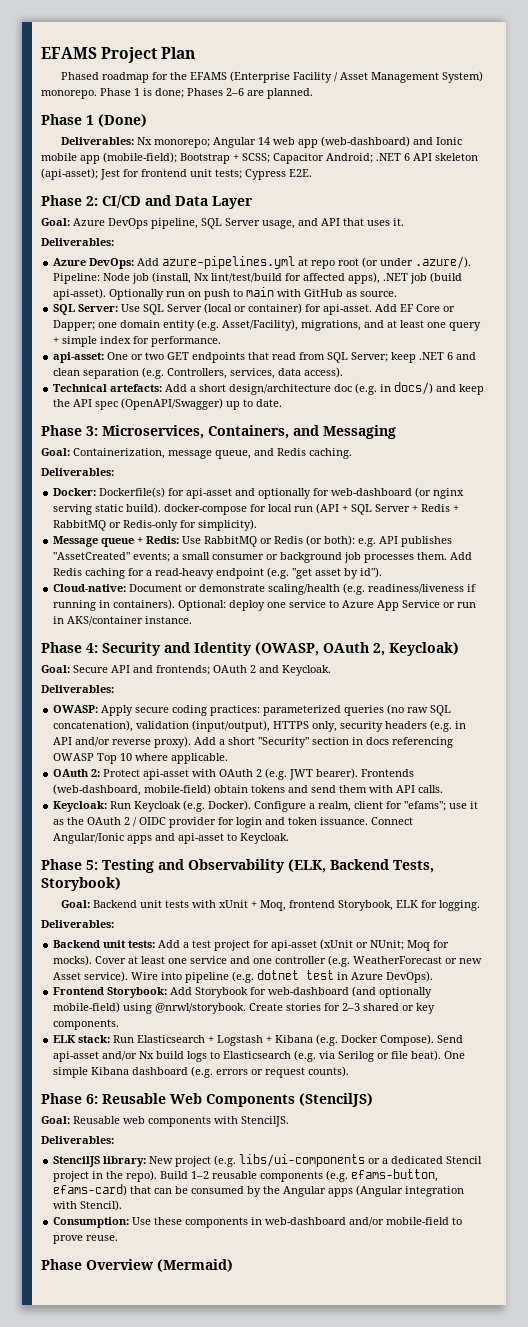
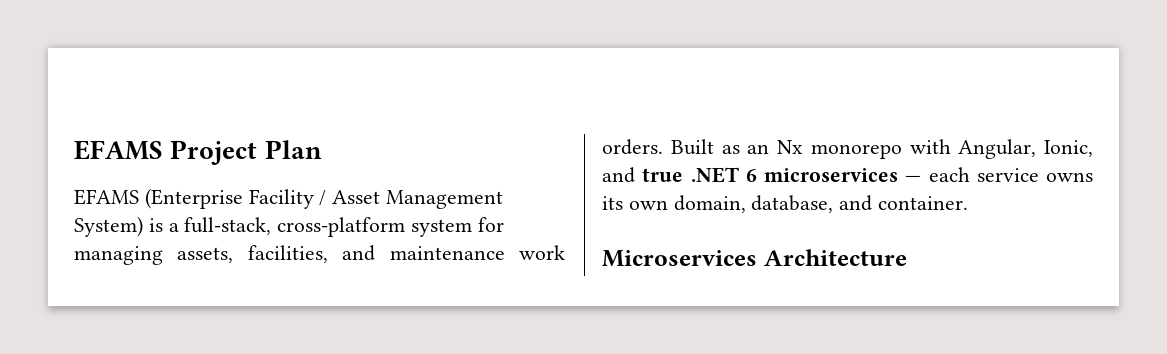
- Phased roadmap for the EFAMS (Enterprise Facility / Asset Management System) monorepo. Phase 1 is done; Phases 2–6 are planned.
- Phase 1 (Done)
- Deliverables: Nx monorepo; Angular 14 web app (web-dashboard) and Ionic mobile app (mobile-field); Bootstrap + SCSS; Capacitor Android; .NET 6 API skeleton (api-asset); Jest for frontend unit tests; Cypress E2E.
- Phase 2: CI/CD and Data Layer
- Goal: Azure DevOps pipeline, SQL Server usage, and API that uses it.
- Deliverables:
- Azure DevOps: Add azure-pipelines.yml at repo root (or under .azure/). Pipeline: Node job (install, Nx lint/test/build for affected apps), .NET job (build api-asset). Optionally run on push to main with GitHub as source.
- SQL Server: Use SQL Server (local or container) for api-asset. Add EF Core or Dapper; one domain entity (e.g. Asset/Facility), migrations, and at least one query + simple index for performance.
- api-asset: One or two GET endpoints that read from SQL Server; keep .NET 6 and clean separation (e.g. Controllers, services, data access).
- Technical artefacts: Add a short design/architecture doc (e.g. in docs/) and keep the API spec (OpenAPI/Swagger) up to date.
- Phase 3: Microservices, Containers, and Messaging
- Goal: Containerization, message queue, and Redis caching.
- Deliverables:
- Docker: Dockerfile(s) for api-asset and optionally for web-dashboard (or nginx serving static build). docker-compose for local run (API + SQL Server + Redis + RabbitMQ or Redis-only for simplicity).
- Message queue + Redis: Use RabbitMQ or Redis (or both): e.g. API publishes "AssetCreated" events; a small consumer or background job processes them. Add Redis caching for a read-heavy endpoint (e.g. "get asset by id").
- Cloud-native: Document or demonstrate scaling/health (e.g. readiness/liveness if running in containers). Optional: deploy one service to Azure App Service or run in AKS/container instance.
- Phase 4: Security and Identity (OWASP, OAuth 2, Keycloak)
- Goal: Secure API and frontends; OAuth 2 and Keycloak.
- Deliverables:
- OWASP: Apply secure coding practices: parameterized queries (no raw SQL concatenation), validation (input/output), HTTPS only, security headers (e.g. in API and/or reverse proxy). Add a short "Security" section in docs referencing OWASP Top 10 where applicable.
- OAuth 2: Protect api-asset with OAuth 2 (e.g. JWT bearer). Frontends (web-dashboard, mobile-field) obtain tokens and send them with API calls.
- Keycloak: Run Keycloak (e.g. Docker). Configure a realm, client for "efams"; use it as the OAuth 2 / OIDC provider for login and token issuance. Connect Angular/Ionic apps and api-asset to Keycloak.
- Phase 5: Testing and Observability (ELK, Backend Tests, Storybook)
- Goal: Backend unit tests with xUnit + Moq, frontend Storybook, ELK for logging.
- Deliverables:
- Backend unit tests: Add a test project for api-asset (xUnit or NUnit; Moq for mocks). Cover at least one service and one controller (e.g. WeatherForecast or new Asset service). Wire into pipeline (e.g. dotnet test in Azure DevOps).
- Frontend Storybook: Add Storybook for web-dashboard (and optionally mobile-field) using @nrwl/storybook. Create stories for 2–3 shared or key components.
- ELK stack: Run Elasticsearch + Logstash + Kibana (e.g. Docker Compose). Send api-asset and/or Nx build logs to Elasticsearch (e.g. via Serilog or file beat). One simple Kibana dashboard (e.g. errors or request counts).
- Phase 6: Reusable Web Components (StencilJS)
- Goal: Reusable web components with StencilJS.
- Deliverables:
- StencilJS library: New project (e.g. libs/ui-components or a dedicated Stencil project in the repo). Build 1–2 reusable components (e.g. efams-button, efams-card) that can be consumed by the Angular apps (Angular integration with Stencil).
- Consumption: Use these components in web-dashboard and/or mobile-field to prove reuse.
- Phase Overview (Mermaid)
+ EFAMS (Enterprise Facility / Asset Management System) is a full-stack, cross-platform system for managing assets, facilities, and maintenance work orders. Built as an Nx monorepo with Angular, Ionic, and true .NET 6 microservices — each service owns its own domain, database, and container.
+ Microservices Architecture

